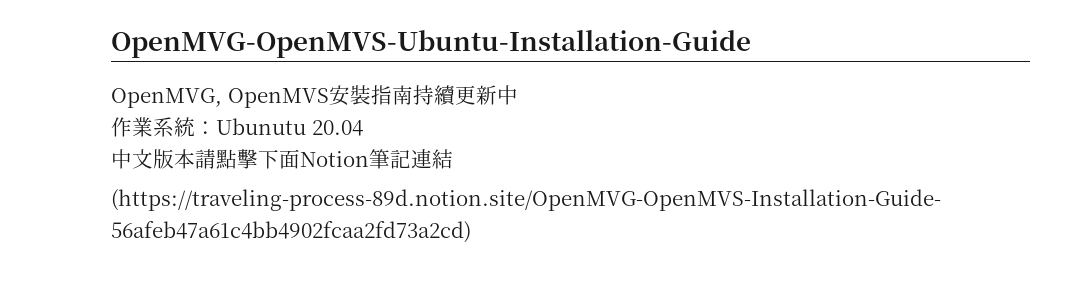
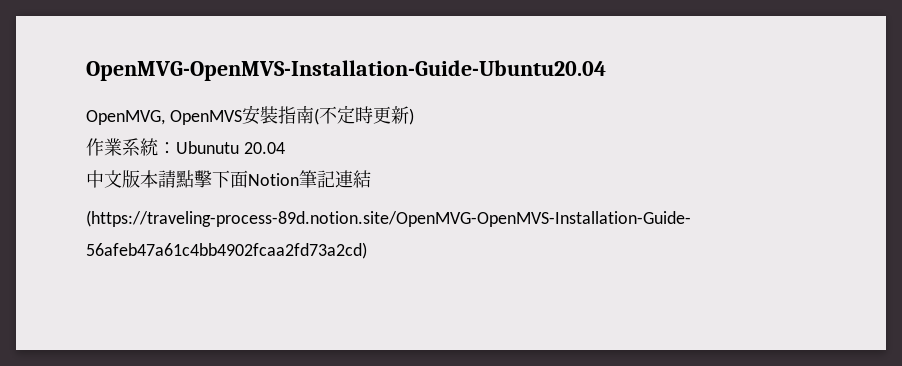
- OpenMVG-OpenMVS-Ubuntu-Installation-Guide
+ OpenMVG-OpenMVS-Installation-Guide-Ubuntu20.04
- OpenMVG, OpenMVS安裝指南持續更新中
+ OpenMVG, OpenMVS安裝指南(不定時更新)

